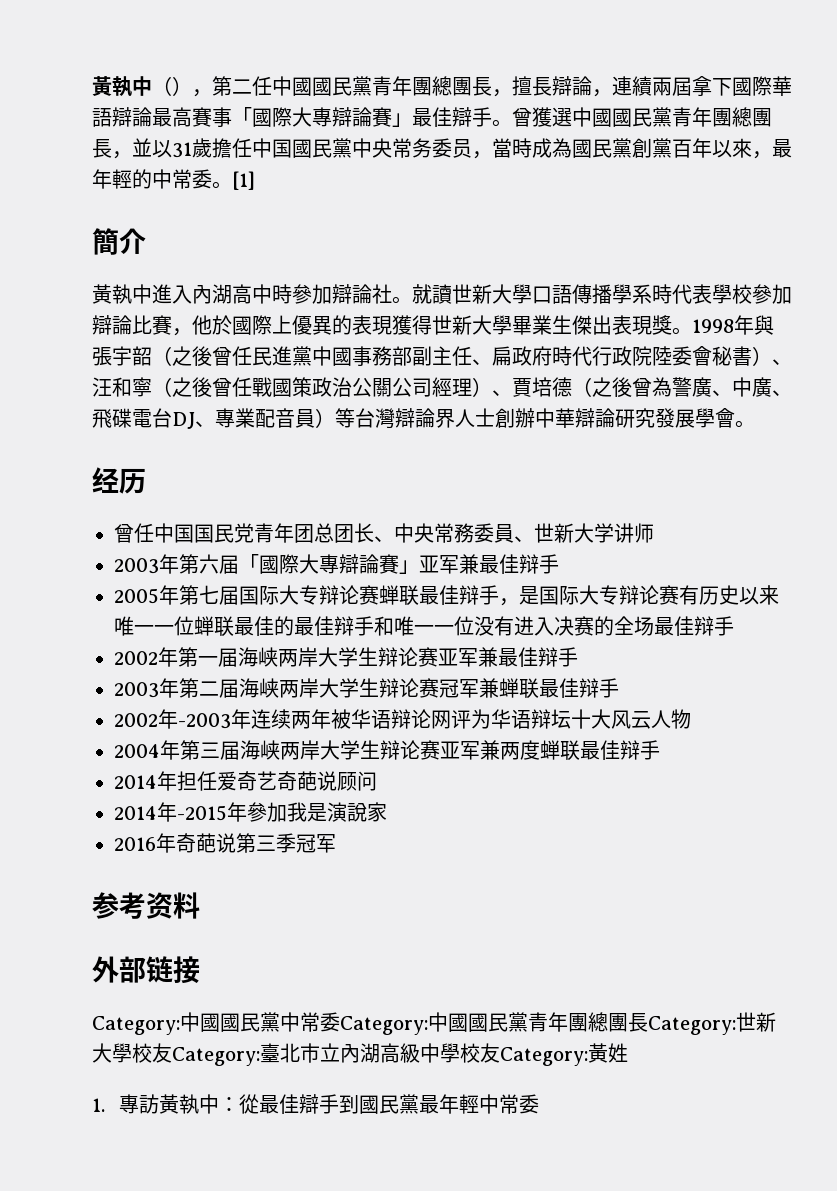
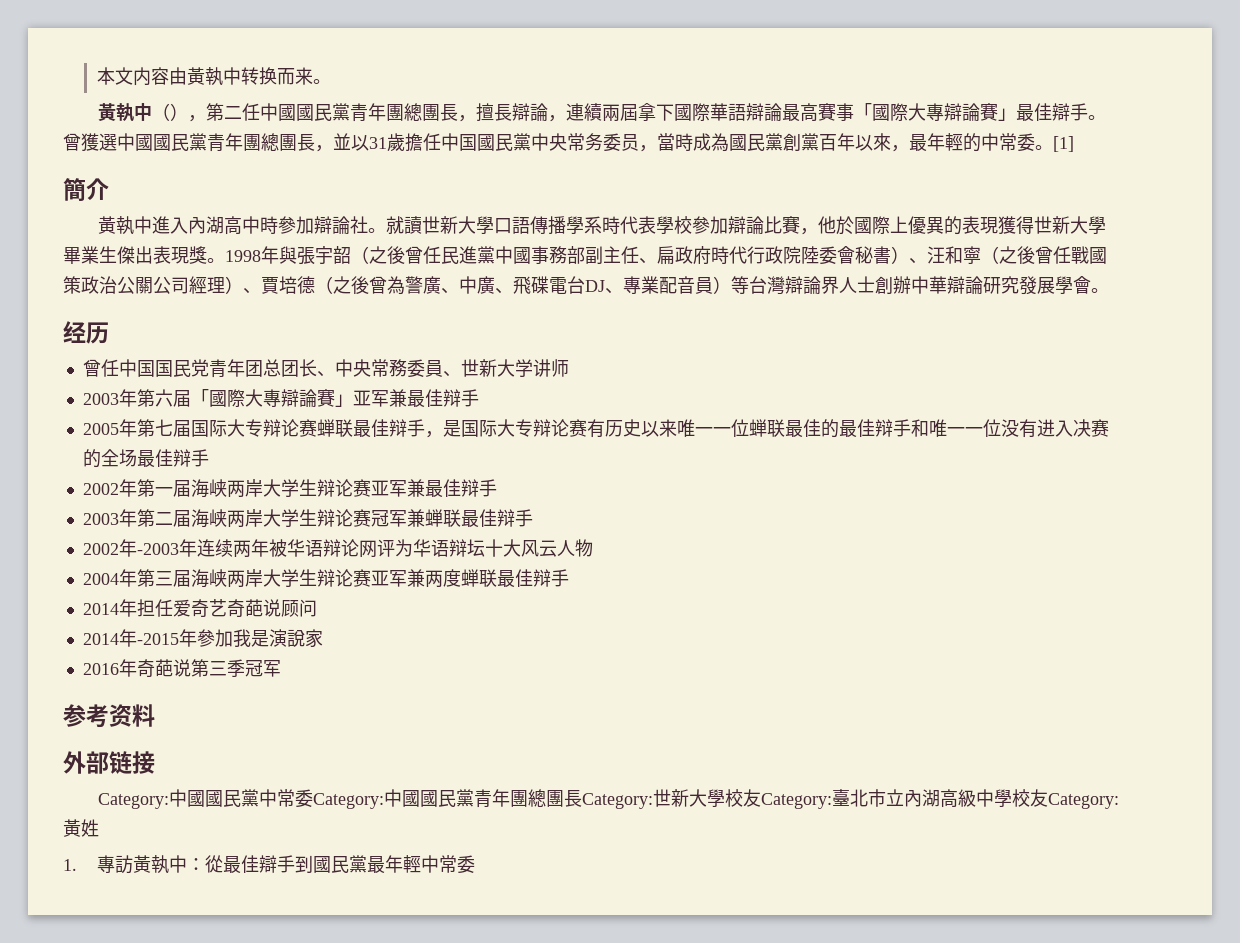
+ 本文内容由黃執中转换而来。

